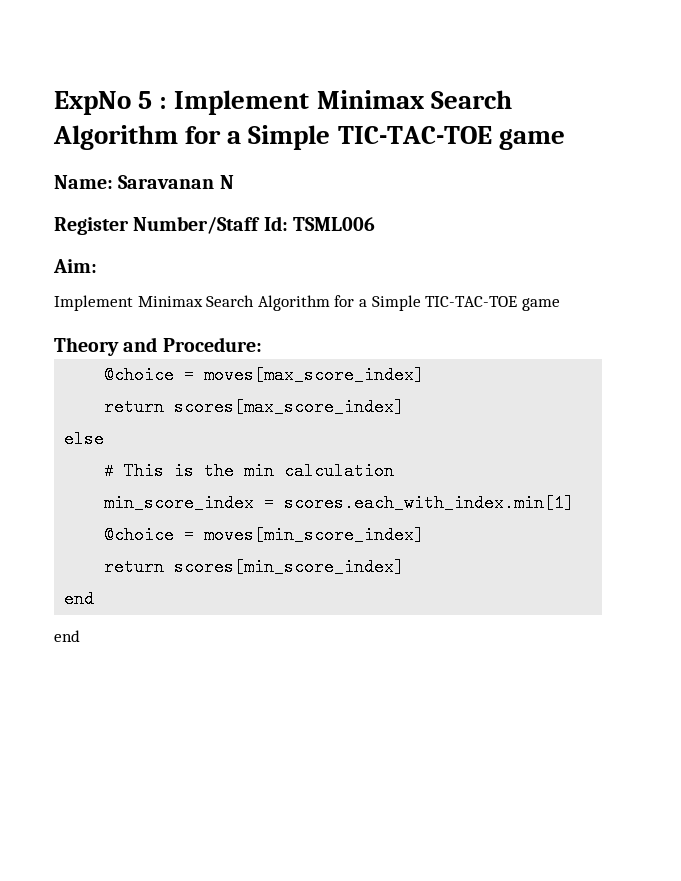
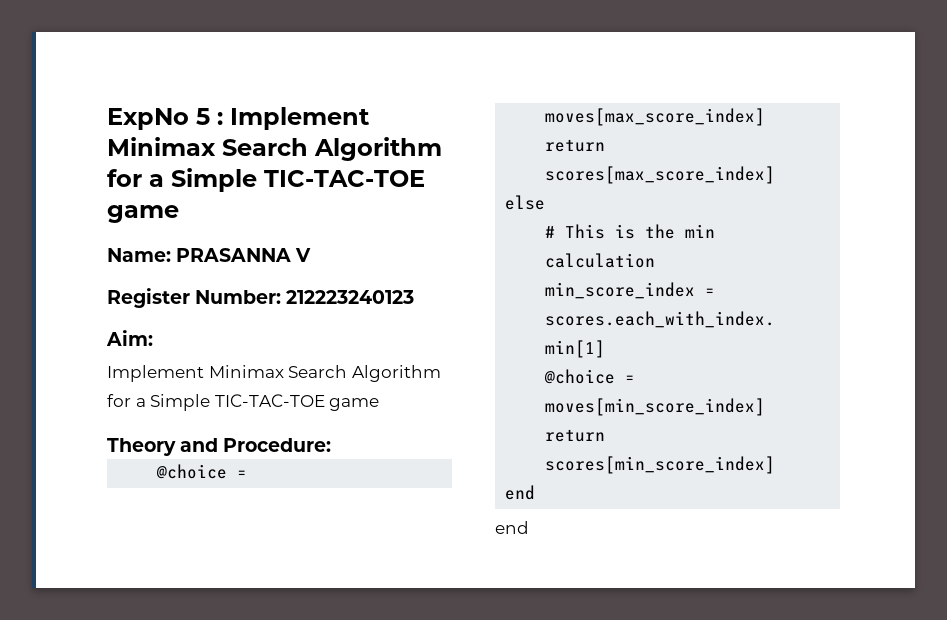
- Name: Saravanan N
+ Name: PRASANNA V
- Register Number/Staff Id: TSML006
+ Register Number: 212223240123

